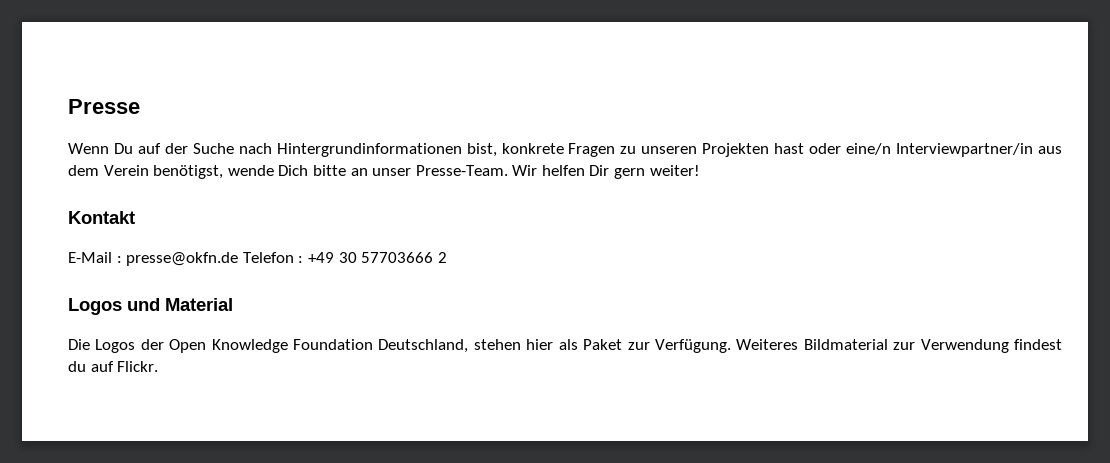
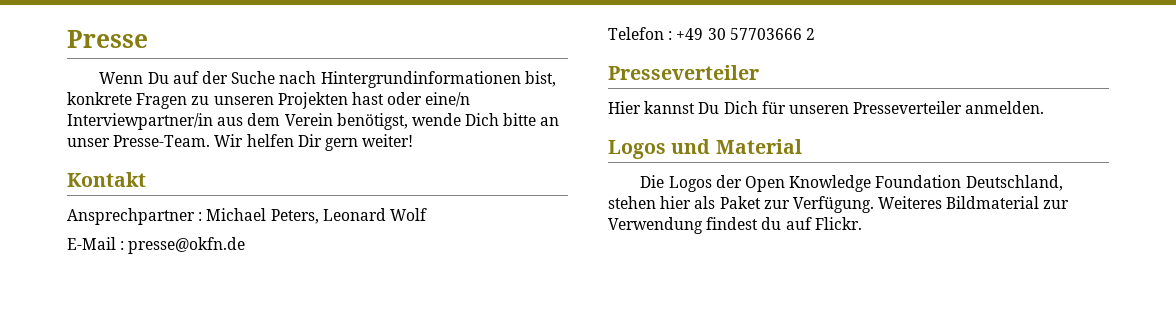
+ Ansprechpartner : Michael Peters, Leonard Wolf
- E-Mail : presse@okfn.de Telefon : +49 30 57703666 2
+ E-Mail : presse@okfn.de
+ Telefon : +49 30 57703666 2
+ Presseverteiler
+ Hier kannst Du Dich für unseren Presseverteiler anmelden.

